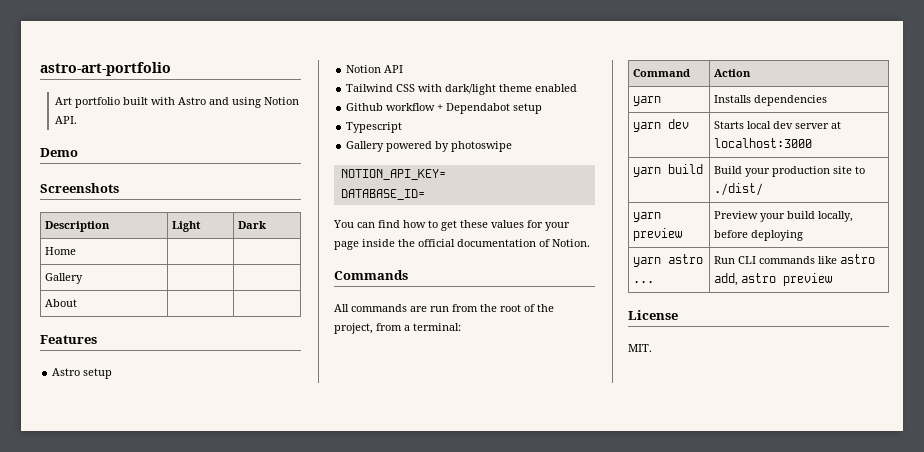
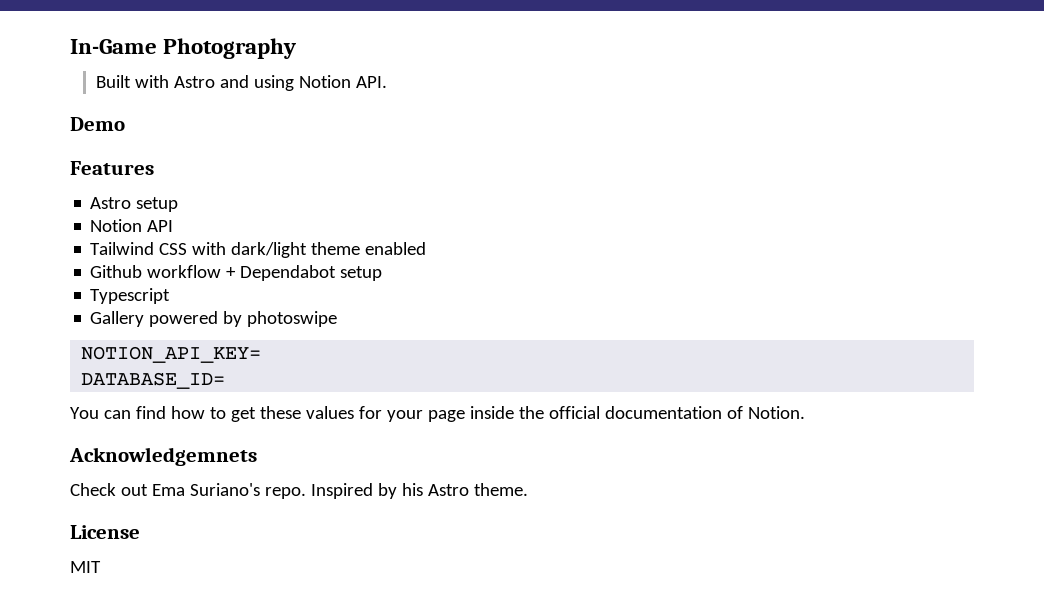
- astro-art-portfolio
- Art portfolio built with Astro and using Notion API.
+ In-Game Photography
+ Built with Astro and using Notion API.
- Screenshots
- Description | Light | Dark
- Home | |
- Gallery | |
- About | |
- Commands
- All commands are run from the root of the project, from a terminal:
- Command | Action
- yarn | Installs dependencies
- yarn dev | Starts local dev server at localhost:3000
- yarn build | Build your production site to ./dist/
- yarn preview | Preview your build locally, before deploying
- yarn astro ... | Run CLI commands like astro add, astro preview
+ Acknowledgemnets
+ Check out Ema Suriano's repo. Inspired by his Astro theme.
- MIT.
+ MIT

